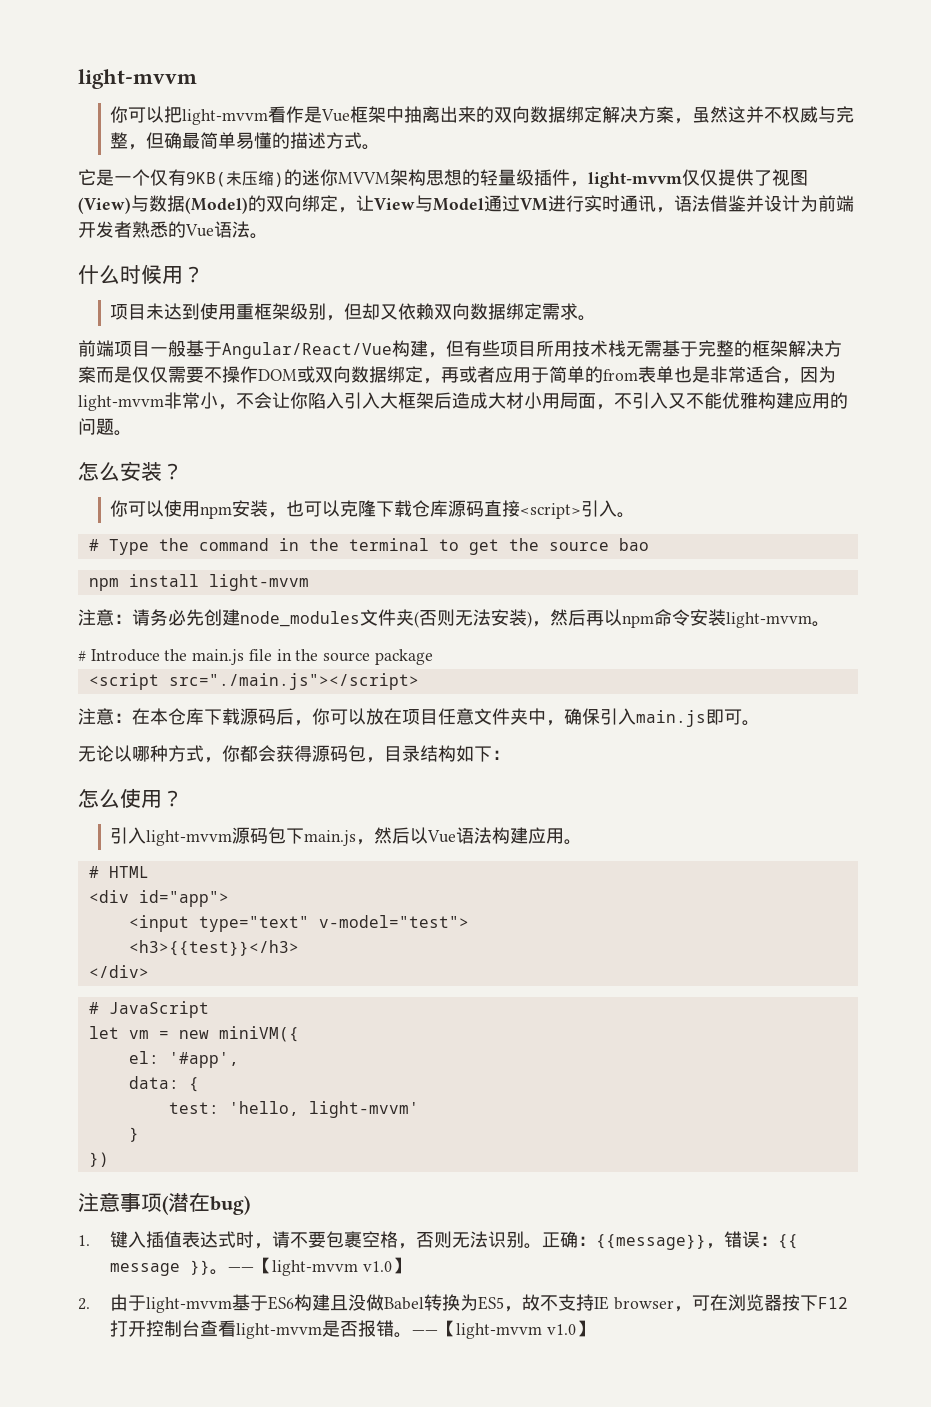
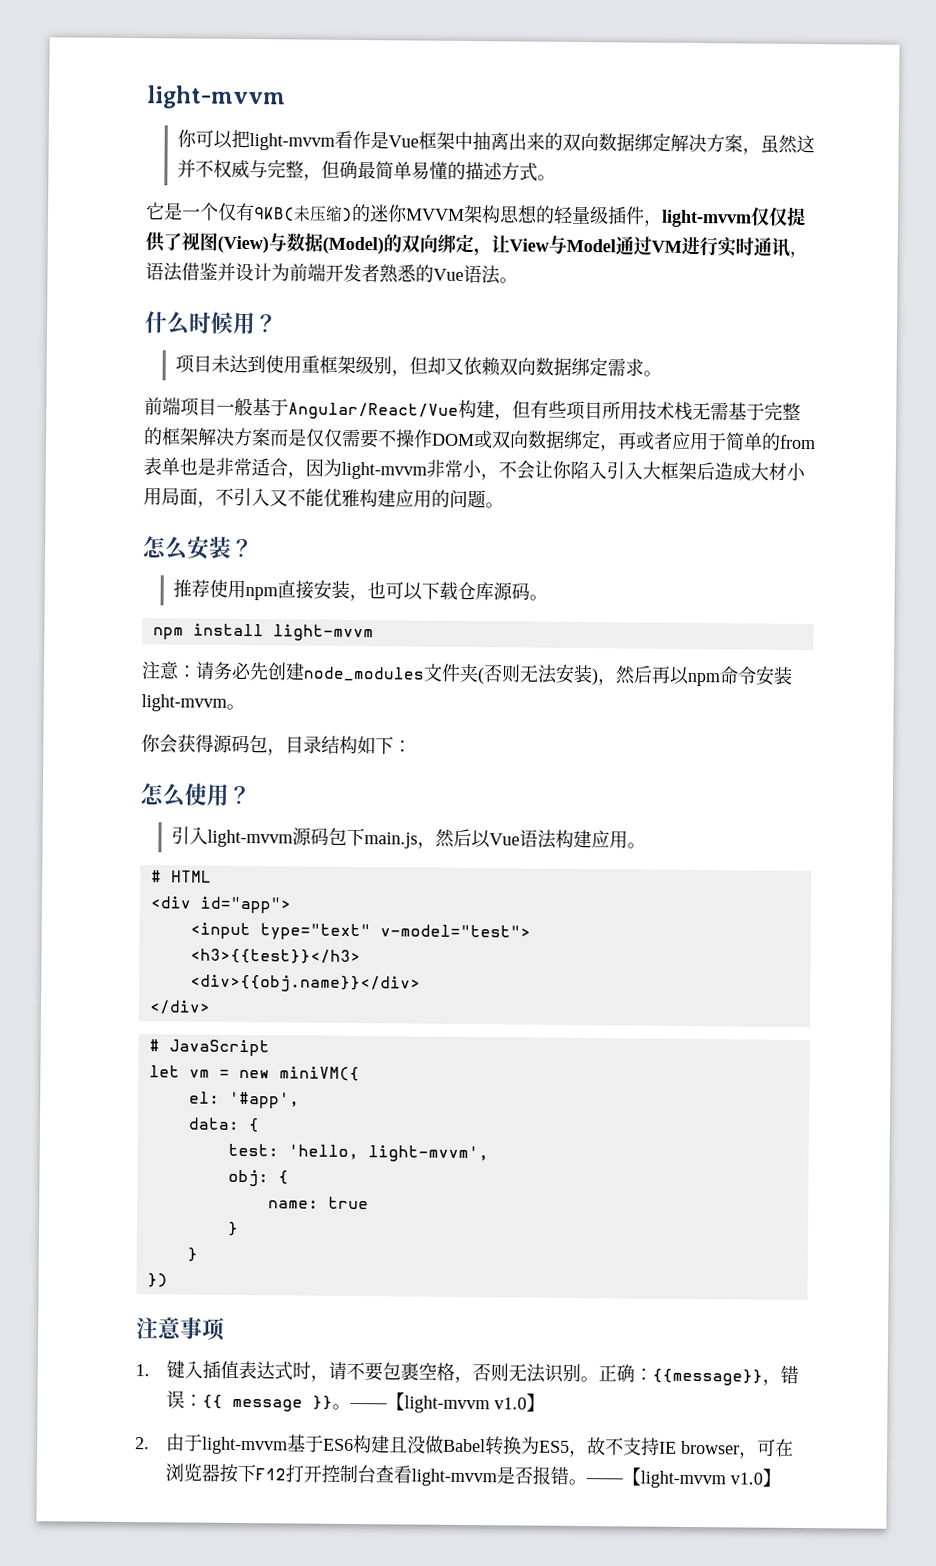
- 你可以使用npm安装，也可以克隆下载仓库源码直接<script>引入。
- # Type the command in the terminal to get the source bao
+ 推荐使用npm直接安装，也可以下载仓库源码。
- # Introduce the main.js file in the source package
- <script src="./main.js"></script>
- 注意：在本仓库下载源码后，你可以放在项目任意文件夹中，确保引入main.js即可。
- 无论以哪种方式，你都会获得源码包，目录结构如下：
+ 你会获得源码包，目录结构如下：
+ <div>{{obj.name}}</div>
- test: 'hello, light-mvvm'
+ test: 'hello, light-mvvm',
+ obj: {
+ name: true
+ }
- 注意事项(潜在bug)
+ 注意事项

